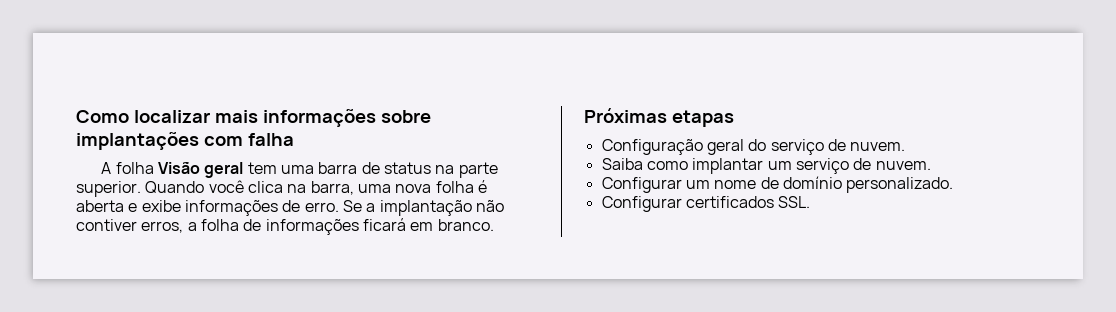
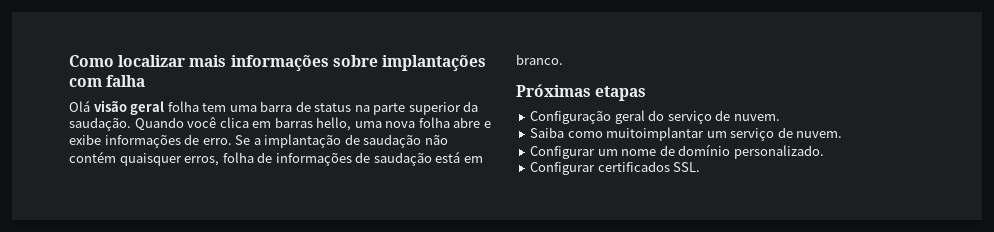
- A folha Visão geral tem uma barra de status na parte superior. Quando você clica na barra, uma nova folha é aberta e exibe informações de erro.
+ Olá visão geral folha tem uma barra de status na parte superior da saudação. Quando você clica em barras hello, uma nova folha abre e exibe informações de erro.
- Se a implantação não contiver erros, a folha de informações ficará em branco.
+ Se a implantação de saudação não contém quaisquer erros, folha de informações de saudação está em branco.
- Saiba como implantar um serviço de nuvem.
+ Saiba como muitoimplantar um serviço de nuvem.

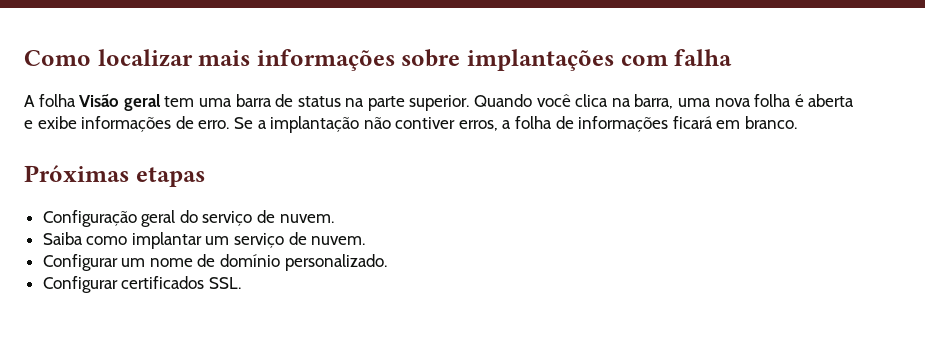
- Olá visão geral folha tem uma barra de status na parte superior da saudação. Quando você clica em barras hello, uma nova folha abre e exibe informações de erro.
+ A folha Visão geral tem uma barra de status na parte superior. Quando você clica na barra, uma nova folha é aberta e exibe informações de erro.
- Se a implantação de saudação não contém quaisquer erros, folha de informações de saudação está em branco.
+ Se a implantação não contiver erros, a folha de informações ficará em branco.
- Saiba como muitoimplantar um serviço de nuvem.
+ Saiba como implantar um serviço de nuvem.

